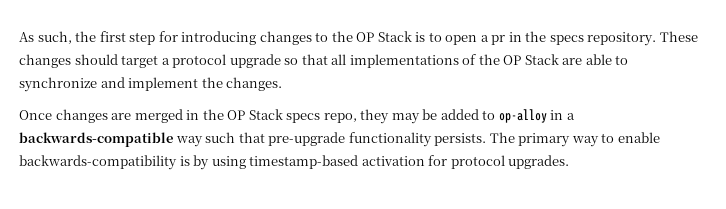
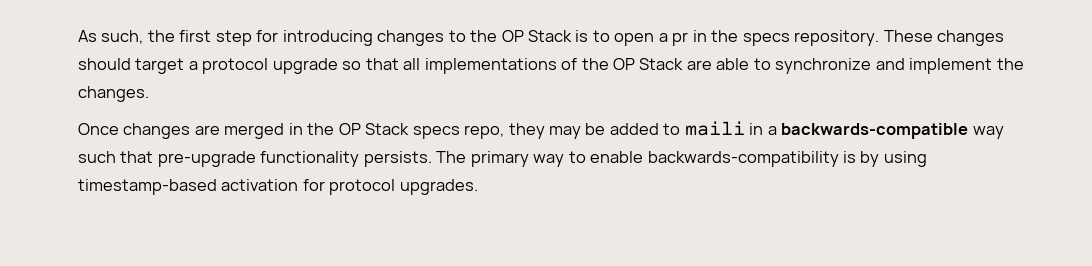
- Once changes are merged in the OP Stack specs repo, they may be added to op-alloy in a backwards-compatible way such that pre-upgrade functionality persists.
+ Once changes are merged in the OP Stack specs repo, they may be added to maili in a backwards-compatible way such that pre-upgrade functionality persists.

